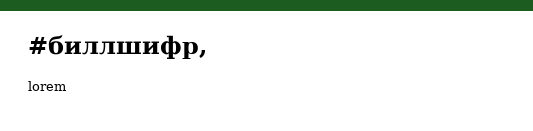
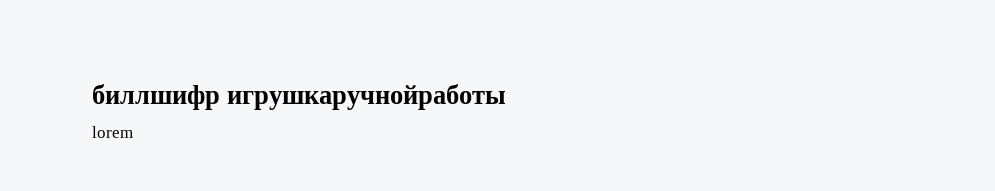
- #биллшифр,
+ биллшифр игрушкаручнойработы

